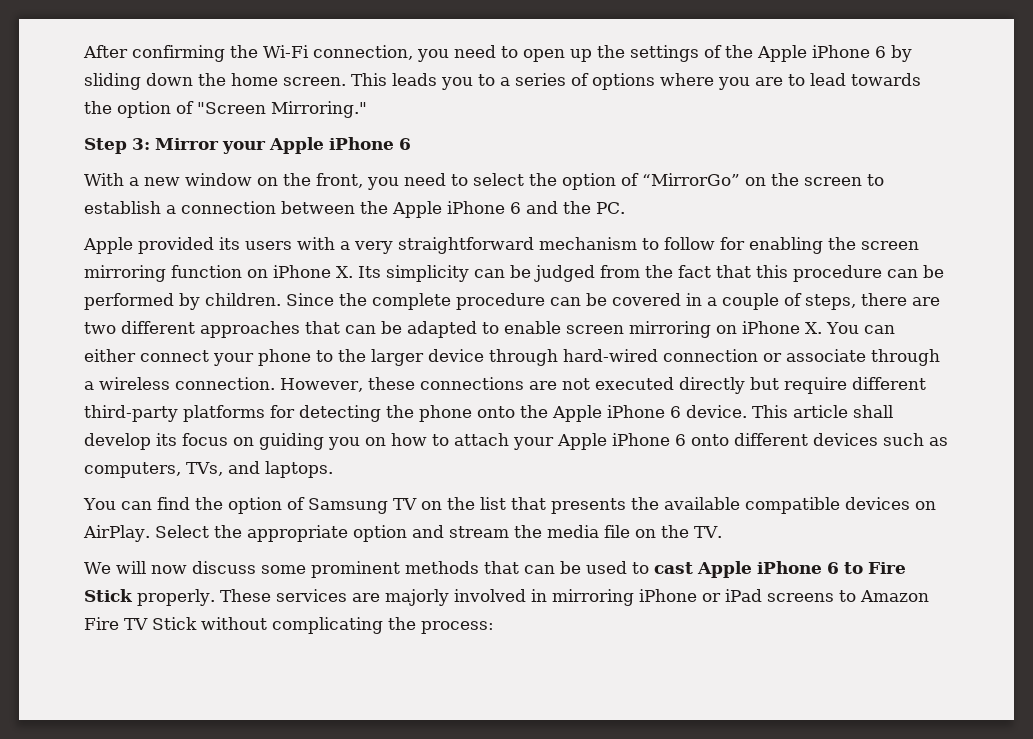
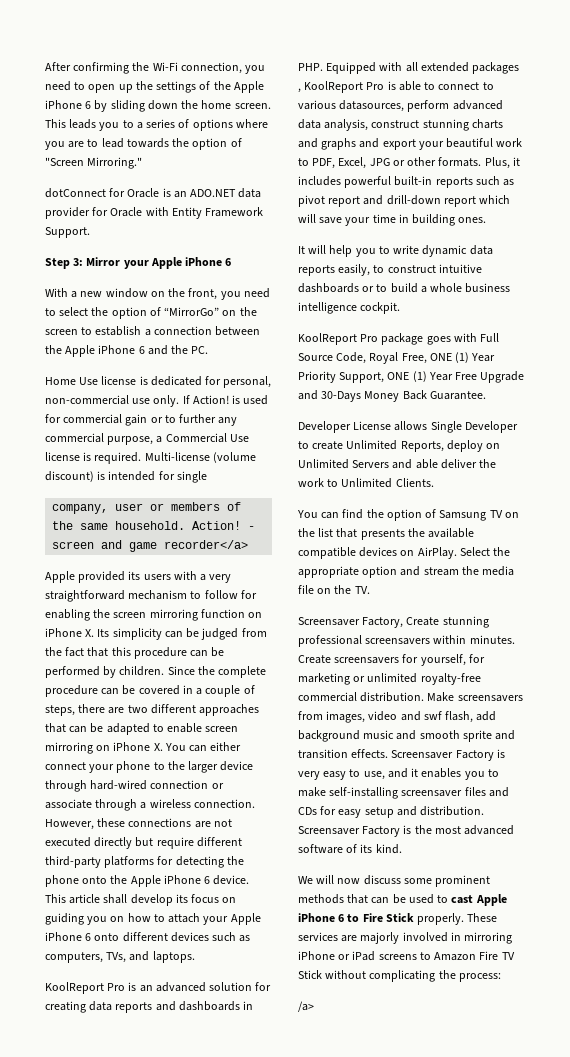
+ dotConnect for Oracle is an ADO.NET data provider for Oracle with Entity Framework Support.
+ Home Use license is dedicated for personal, non-commercial use only. If Action! is used for commercial gain or to further any commercial purpose, a Commercial Use license is required. Multi-license (volume discount) is intended for single
+ company, user or members of the same household. Action! - screen and game recorder</a>
+ KoolReport Pro is an advanced solution for creating data reports and dashboards in PHP. Equipped with all extended packages , KoolReport Pro is able to connect to various datasources, perform advanced data analysis, construct stunning charts and graphs and export your beautiful work to PDF, Excel, JPG or other formats. Plus, it includes powerful built-in reports such as pivot report and drill-down report which will save your time in building ones.
+ It will help you to write dynamic data reports easily, to construct intuitive dashboards or to build a whole business intelligence cockpit.
+ KoolReport Pro package goes with Full Source Code, Royal Free, ONE (1) Year Priority Support, ONE (1) Year Free Upgrade and 30-Days Money Back Guarantee.
+ Developer License allows Single Developer to create Unlimited Reports, deploy on Unlimited Servers and able deliver the work to Unlimited Clients.
+ Screensaver Factory, Create stunning professional screensavers within minutes. Create screensavers for yourself, for marketing or unlimited royalty-free commercial distribution. Make screensavers from images, video and swf flash, add background music and smooth sprite and transition effects. Screensaver Factory is very easy to use, and it enables you to make self-installing screensaver files and CDs for easy setup and distribution. Screensaver Factory is the most advanced software of its kind.
+ /a>

